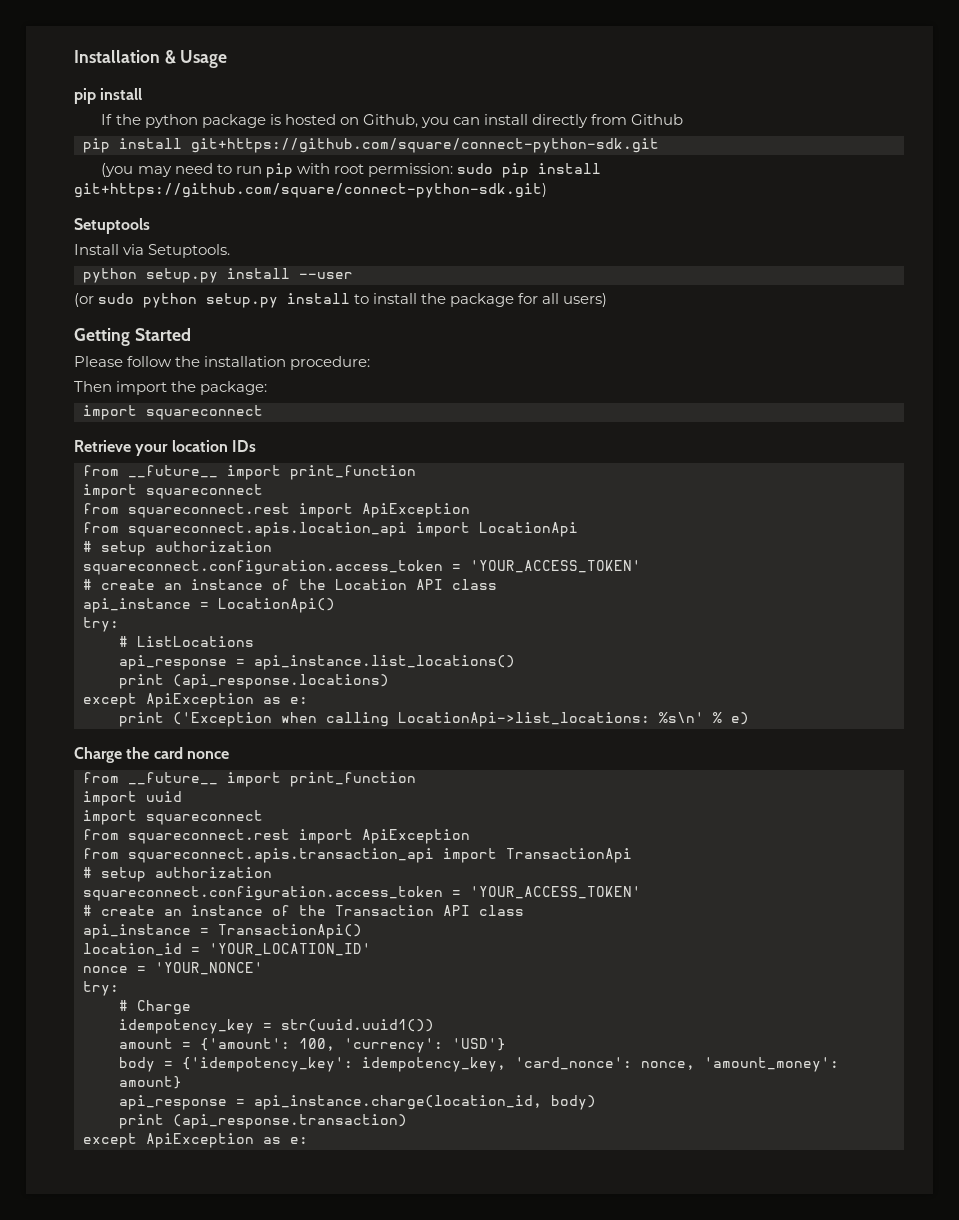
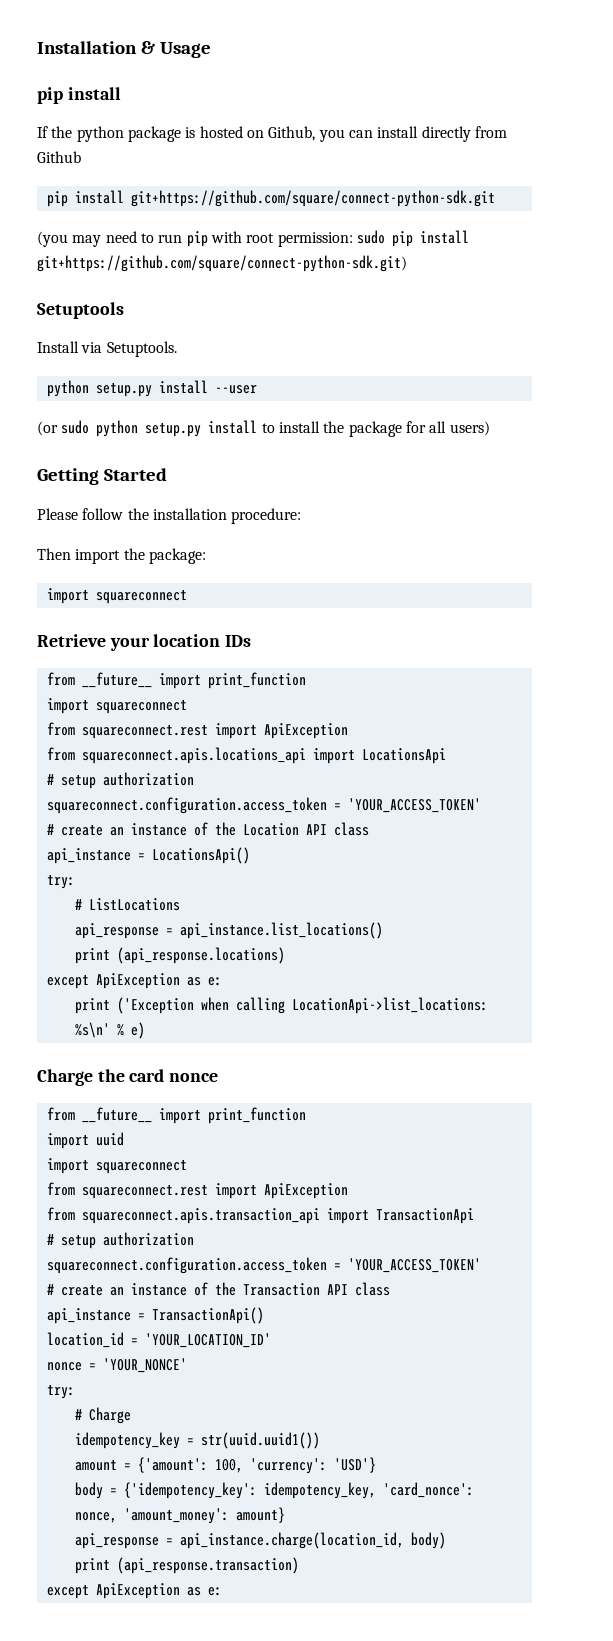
- from squareconnect.apis.location_api import LocationApi
+ from squareconnect.apis.locations_api import LocationsApi
- api_instance = LocationApi()
+ api_instance = LocationsApi()

